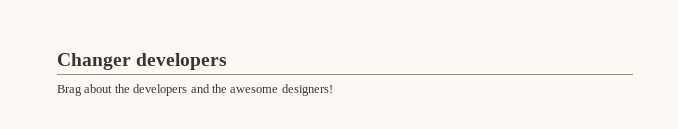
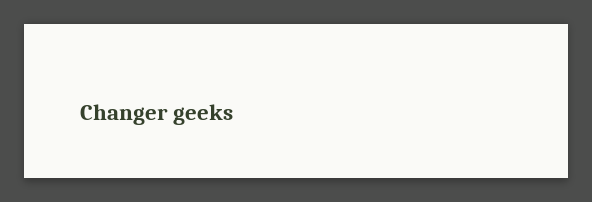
- Changer developers
- Brag about the developers and the awesome designers!
+ Changer geeks

